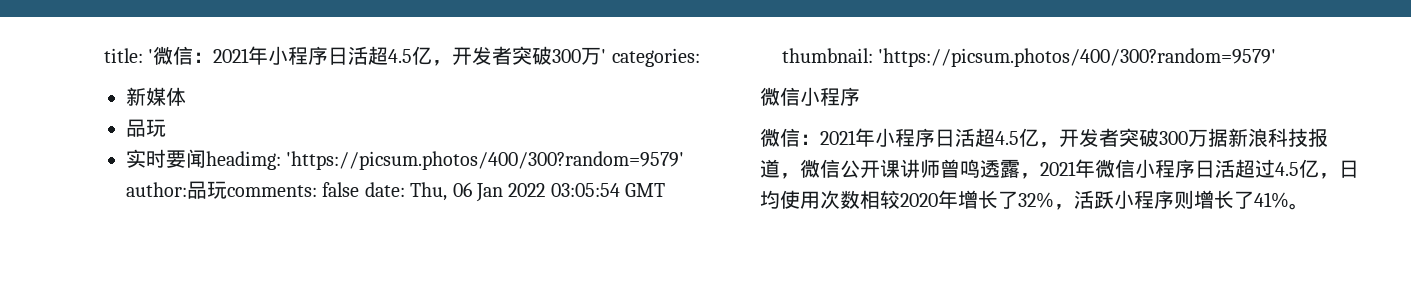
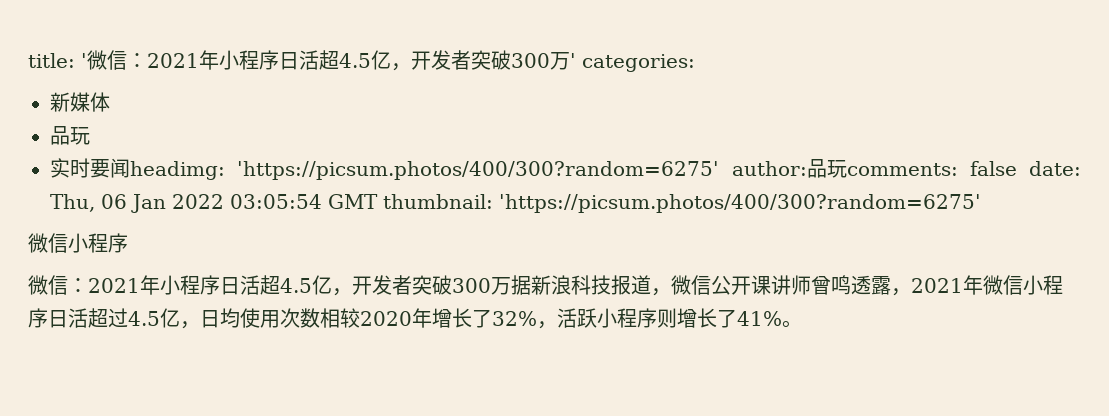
- 实时要闻headimg: 'https://picsum.photos/400/300?random=9579' author:品玩comments: false date: Thu, 06 Jan 2022 03:05:54 GMT thumbnail: 'https://picsum.photos/400/300?random=9579'
+ 实时要闻headimg: 'https://picsum.photos/400/300?random=6275' author:品玩comments: false date: Thu, 06 Jan 2022 03:05:54 GMT thumbnail: 'https://picsum.photos/400/300?random=6275'

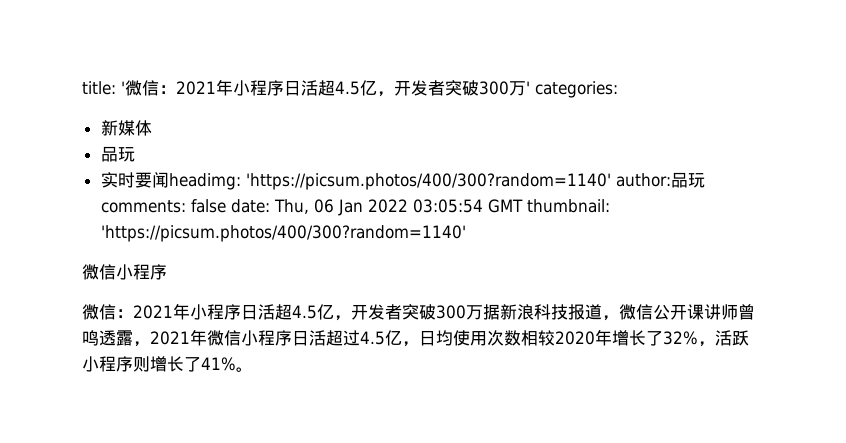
- 实时要闻headimg: 'https://picsum.photos/400/300?random=6275' author:品玩comments: false date: Thu, 06 Jan 2022 03:05:54 GMT thumbnail: 'https://picsum.photos/400/300?random=6275'
+ 实时要闻headimg: 'https://picsum.photos/400/300?random=1140' author:品玩comments: false date: Thu, 06 Jan 2022 03:05:54 GMT thumbnail: 'https://picsum.photos/400/300?random=1140'

